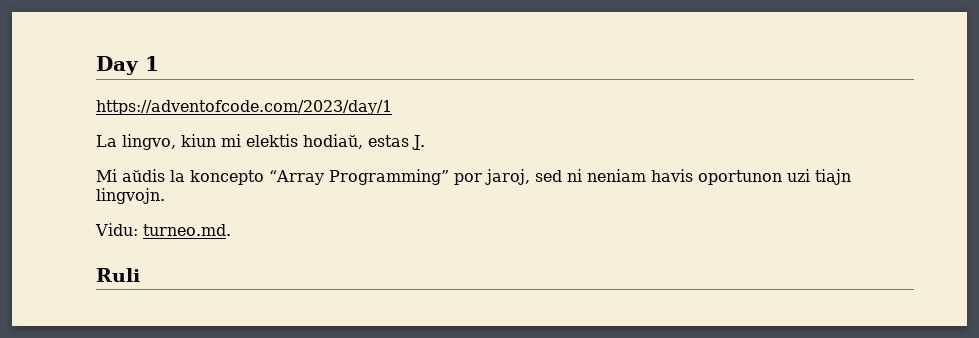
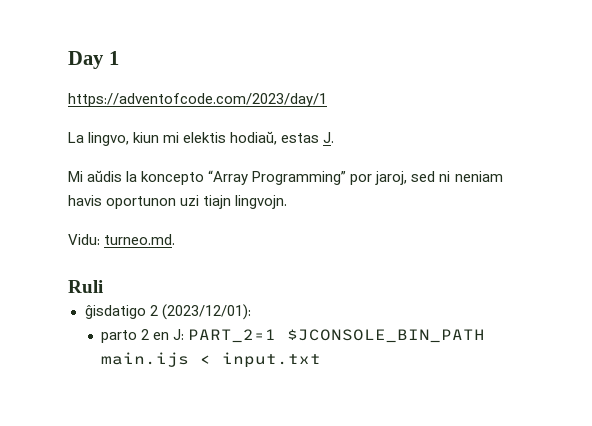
+ ĝisdatigo 2 (2023/12/01):
+ parto 2 en J: PART_2=1 $JCONSOLE_BIN_PATH main.ijs < input.txt

